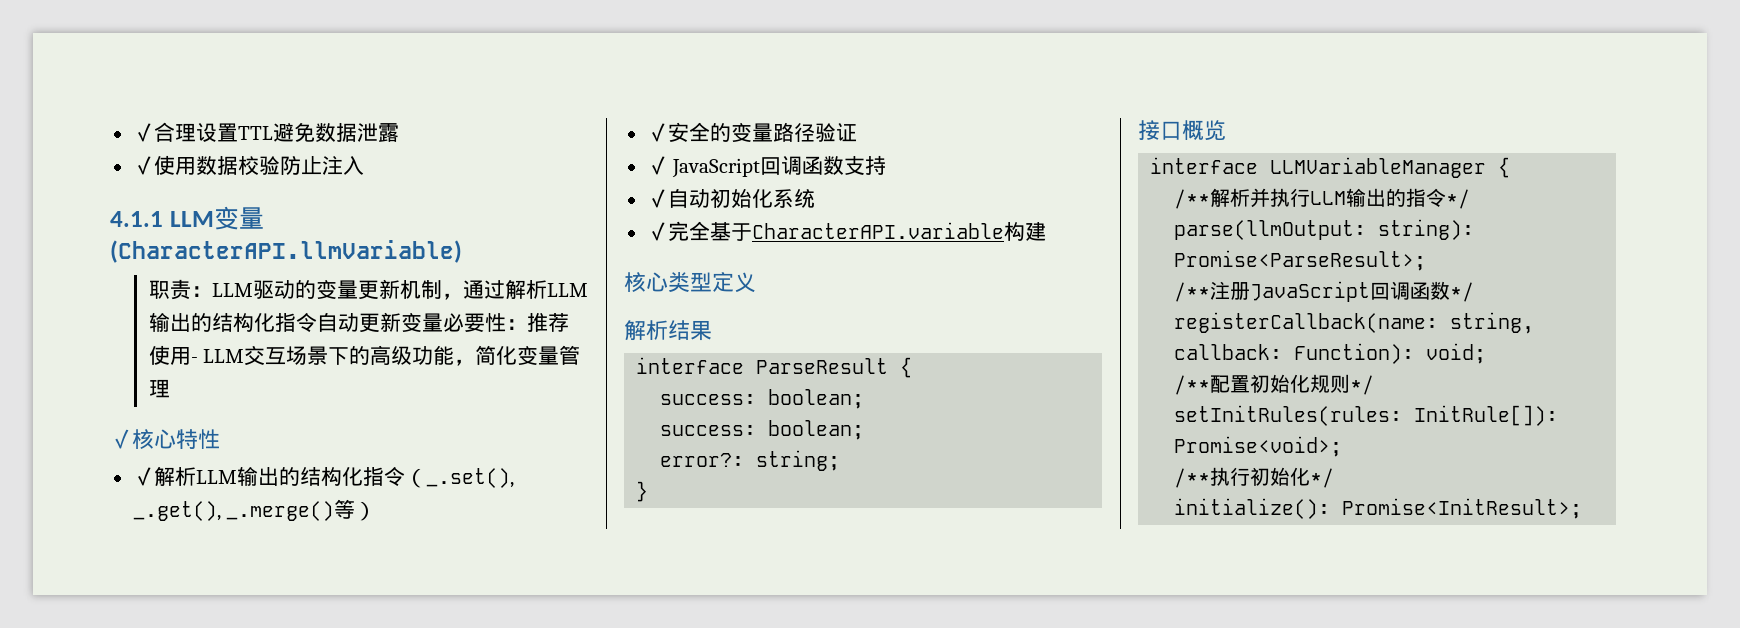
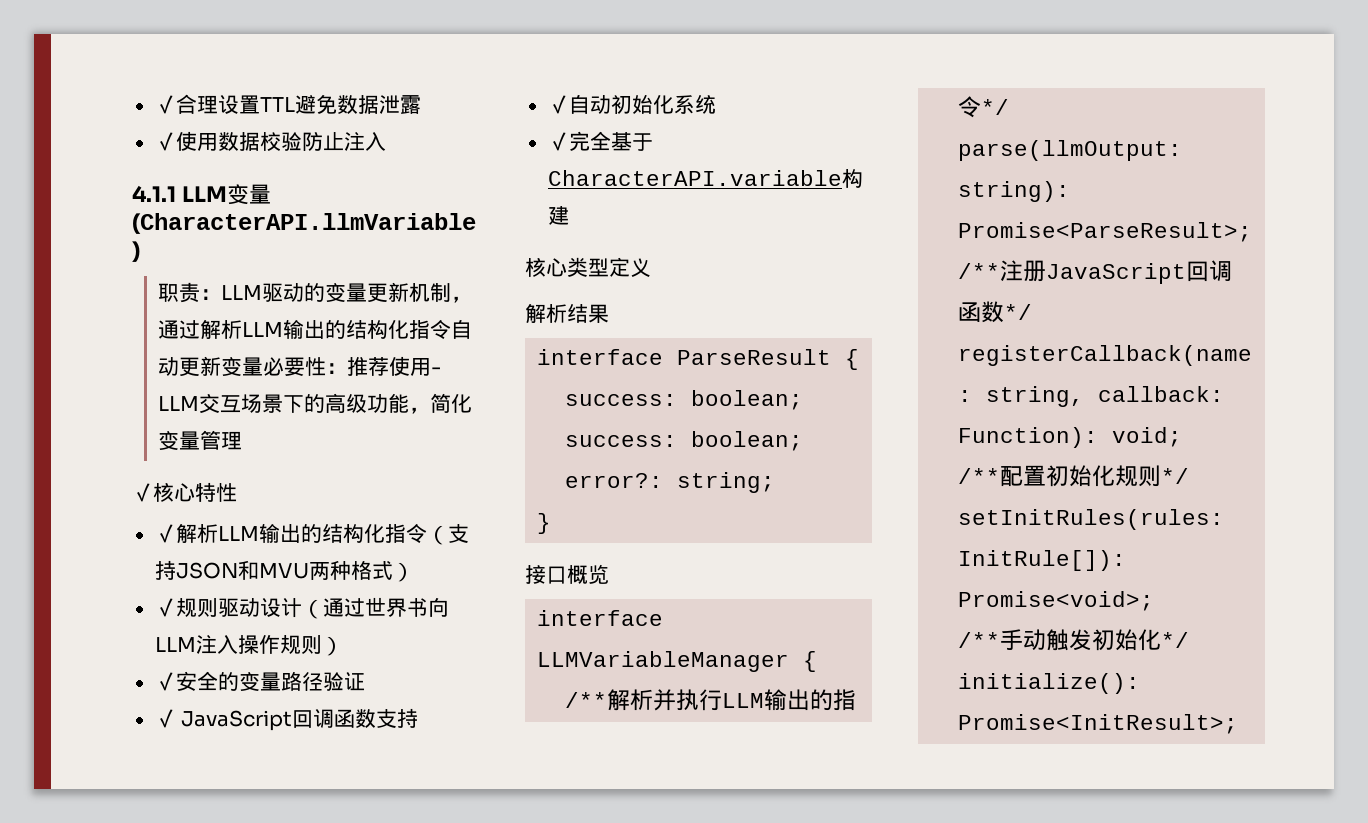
- ✓解析LLM输出的结构化指令（_.set(), _.get(), _.merge()等）
+ ✓解析LLM输出的结构化指令（支持JSON和MVU两种格式）
+ ✓规则驱动设计（通过世界书向LLM注入操作规则）
- /**执行初始化*/
+ /**手动触发初始化*/

